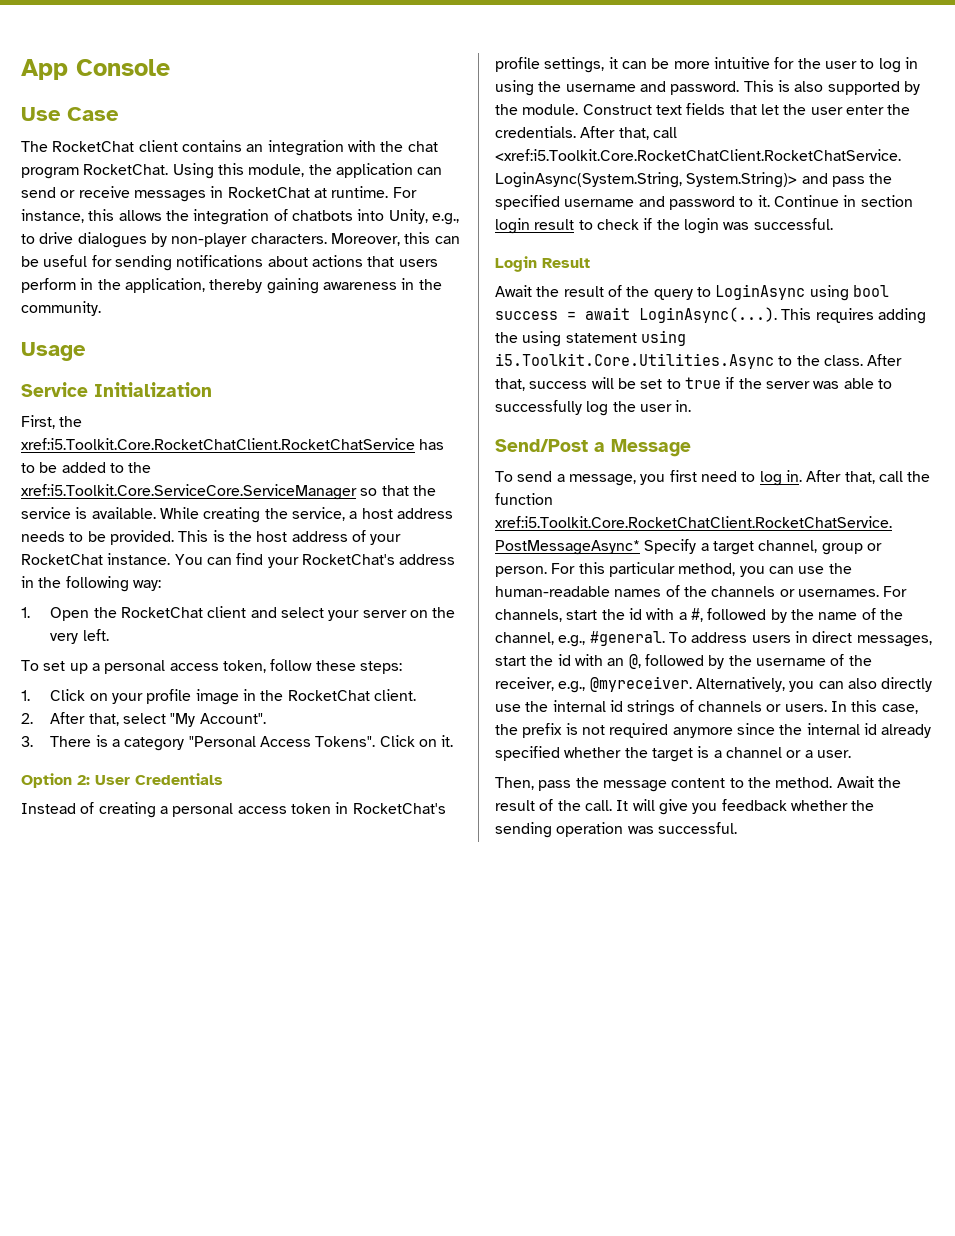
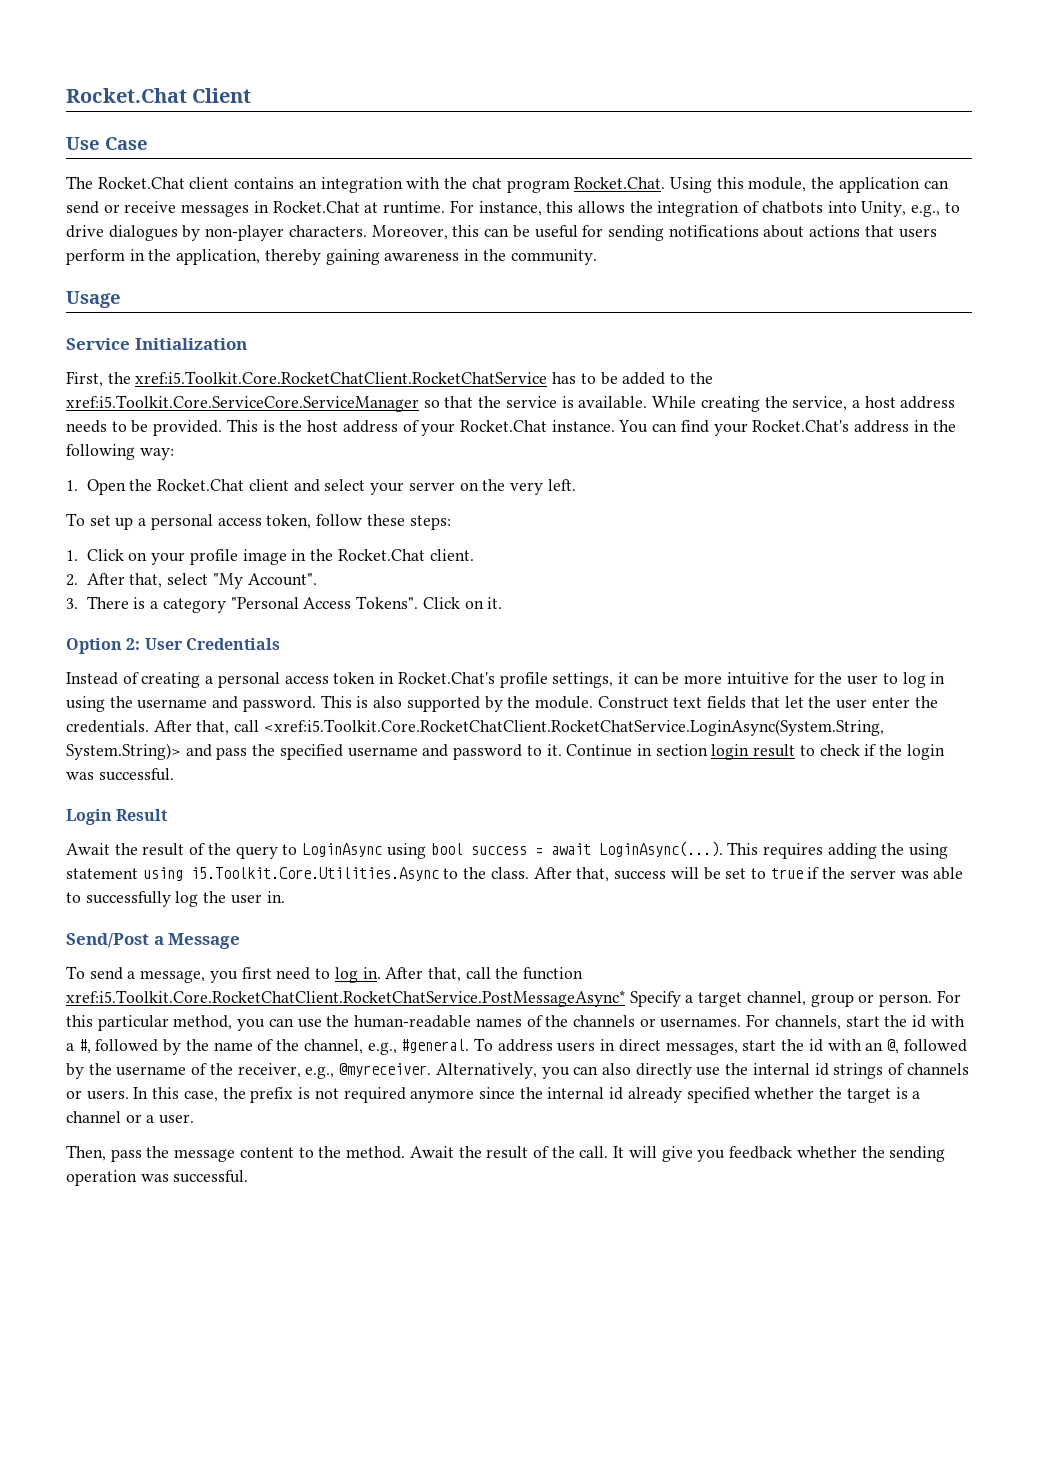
- App Console
+ Rocket.Chat Client
- The RocketChat client contains an integration with the chat program RocketChat. Using this module, the application can send or receive messages in RocketChat at runtime.
+ The Rocket.Chat client contains an integration with the chat program Rocket.Chat. Using this module, the application can send or receive messages in Rocket.Chat at runtime.
- This is the host address of your RocketChat instance.
+ This is the host address of your Rocket.Chat instance.
- You can find your RocketChat's address in the following way:
+ You can find your Rocket.Chat's address in the following way:
- 1. Open the RocketChat client and select your server on the very left.
+ 1. Open the Rocket.Chat client and select your server on the very left.
- 1. Click on your profile image in the RocketChat client.
+ 1. Click on your profile image in the Rocket.Chat client.
- Instead of creating a personal access token in RocketChat's profile settings, it can be more intuitive for the user to log in using the username and password.
+ Instead of creating a personal access token in Rocket.Chat's profile settings, it can be more intuitive for the user to log in using the username and password.

